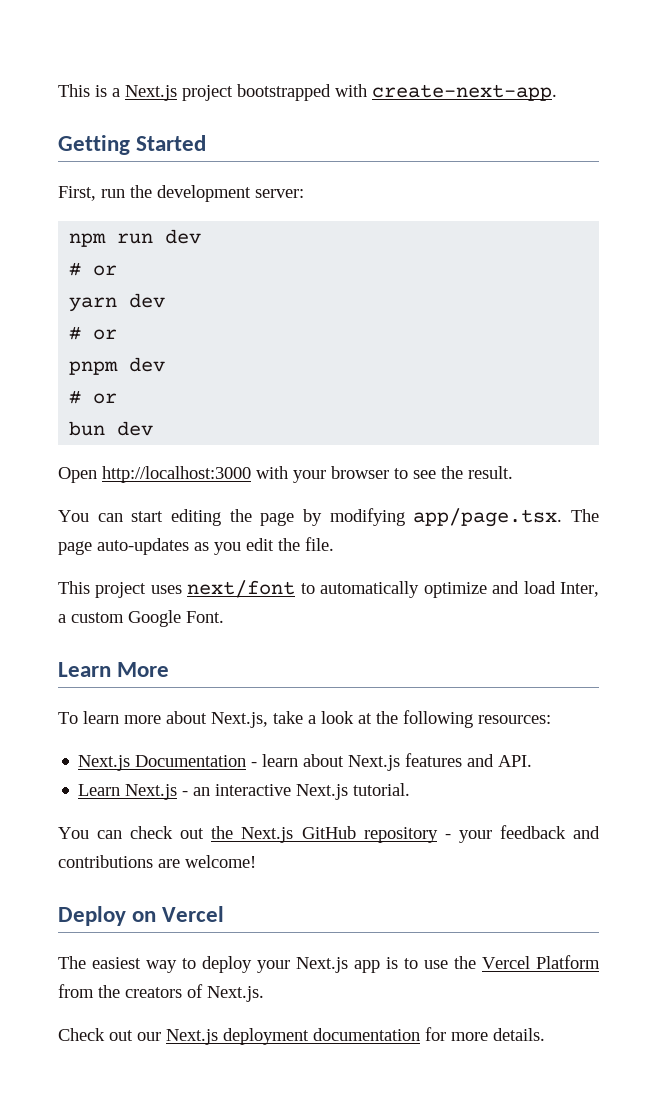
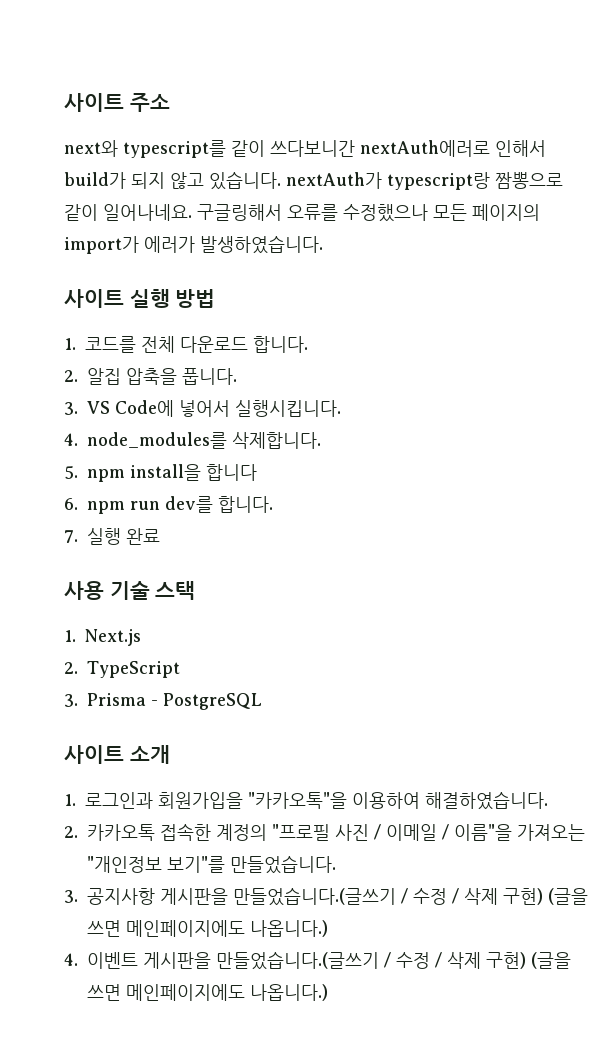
- This is a Next.js project bootstrapped with create-next-app.
- Getting Started
- First, run the development server:
- npm run dev
- # or
- yarn dev
- # or
- pnpm dev
- # or
- bun dev
- Open http://localhost:3000 with your browser to see the result.
- You can start editing the page by modifying app/page.tsx. The page auto-updates as you edit the file.
- This project uses next/font to automatically optimize and load Inter, a custom Google Font.
- Learn More
- To learn more about Next.js, take a look at the following resources:
- Next.js Documentation - learn about Next.js features and API.
- Learn Next.js - an interactive Next.js tutorial.
- You can check out the Next.js GitHub repository - your feedback and contributions are welcome!
- Deploy on Vercel
- The easiest way to deploy your Next.js app is to use the Vercel Platform from the creators of Next.js.
- Check out our Next.js deployment documentation for more details.
+ 사이트 주소
+ next와 typescript를 같이 쓰다보니간 nextAuth에러로 인해서 build가 되지 않고 있습니다. nextAuth가 typescript랑 짬뽕으로 같이 일어나네요. 구글링해서 오류를 수정했으나 모든 페이지의 import가 에러가 발생하였습니다.
+ 사이트 실행 방법
+ 1. 코드를 전체 다운로드 합니다.
+ 2. 알집 압축을 풉니다.
+ 3. VS Code에 넣어서 실행시킵니다.
+ 4. node_modules를 삭제합니다.
+ 5. npm install을 합니다
+ 6. npm run dev를 합니다.
+ 7. 실행 완료
+ 사용 기술 스택
+ 1. Next.js
+ 2. TypeScript
+ 3. Prisma - PostgreSQL
+ 사이트 소개
+ 1. 로그인과 회원가입을 "카카오톡"을 이용하여 해결하였습니다.
+ 2. 카카오톡 접속한 계정의 "프로필 사진 / 이메일 / 이름"을 가져오는 "개인정보 보기"를 만들었습니다.
+ 3. 공지사항 게시판을 만들었습니다.(글쓰기 / 수정 / 삭제 구현) (글을 쓰면 메인페이지에도 나옵니다.)
+ 4. 이벤트 게시판을 만들었습니다.(글쓰기 / 수정 / 삭제 구현) (글을 쓰면 메인페이지에도 나옵니다.)

